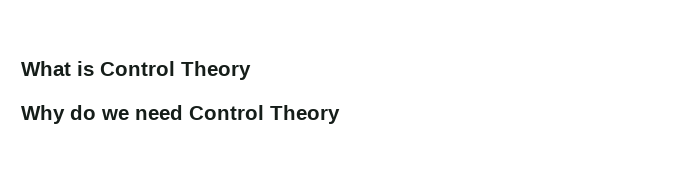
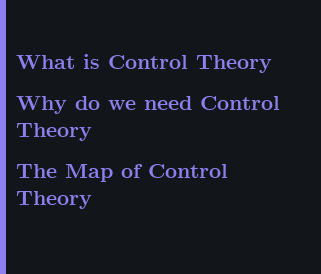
+ The Map of Control Theory

